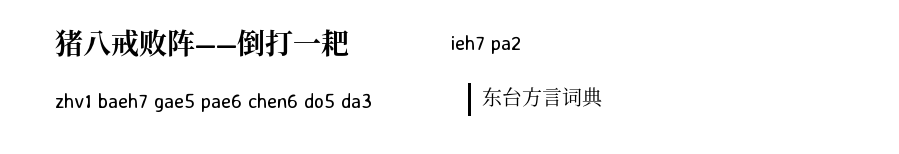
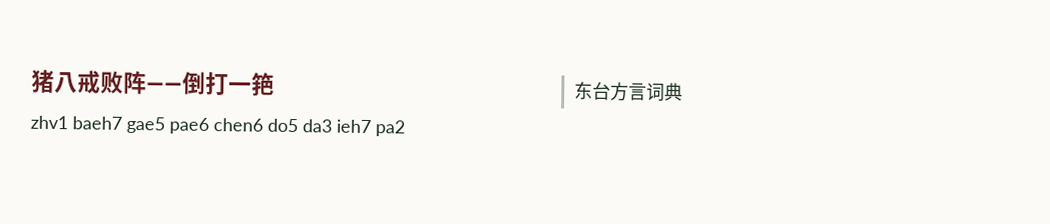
- 猪八戒败阵——倒打一耙
+ 猪八戒败阵——倒打一筢

